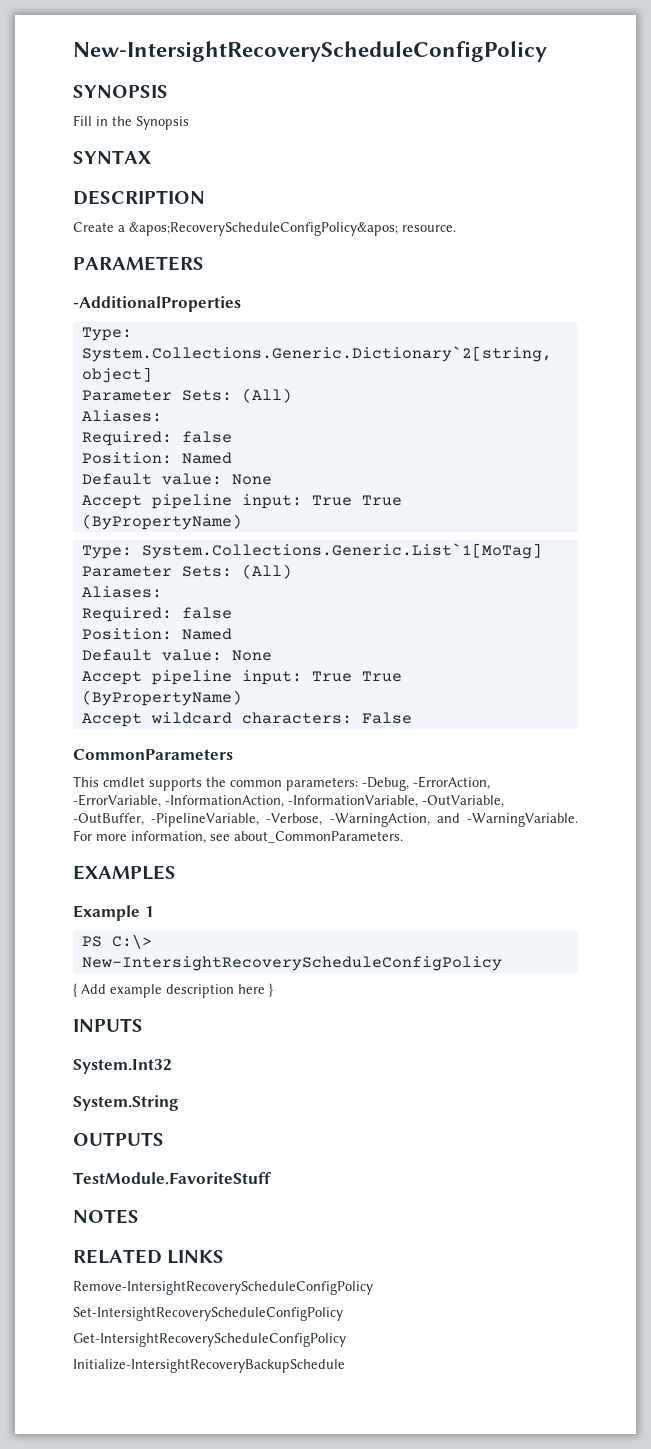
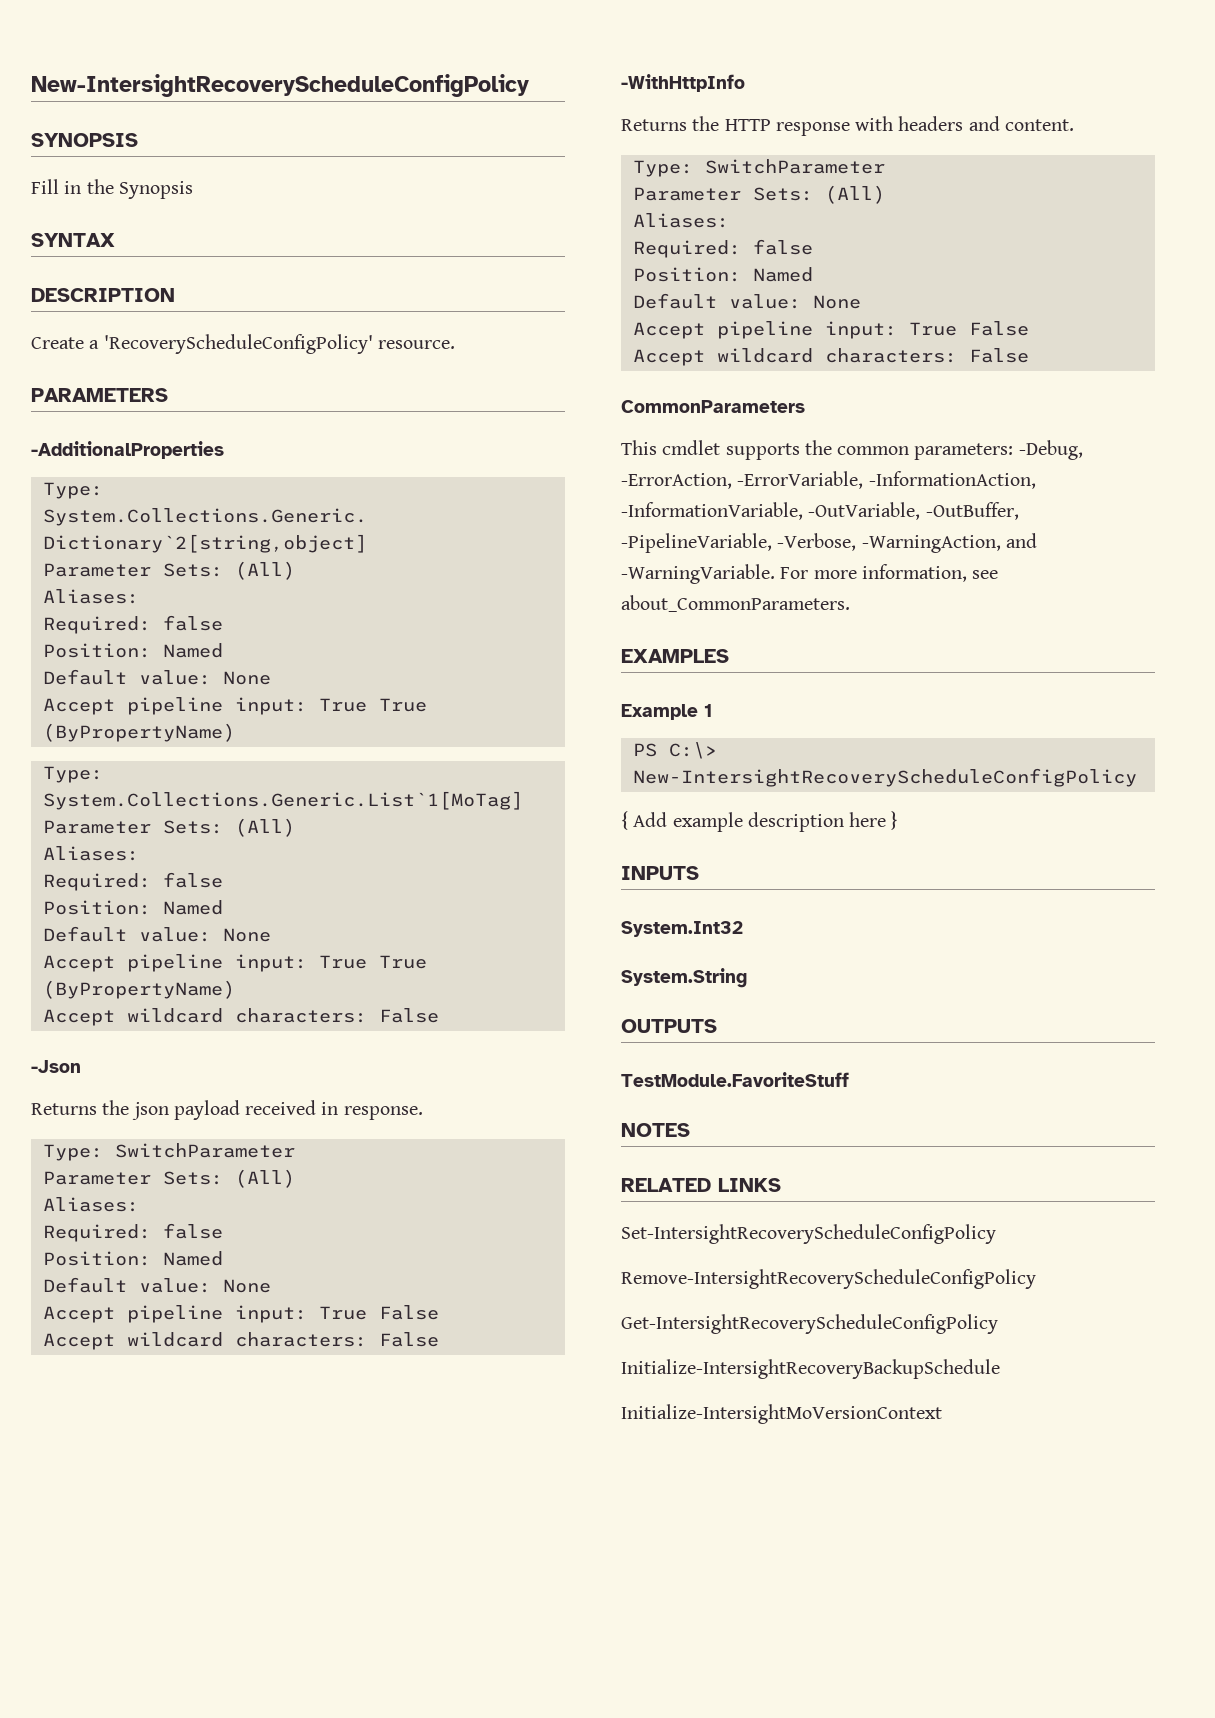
- Create a &apos;RecoveryScheduleConfigPolicy&apos; resource.
+ Create a 'RecoveryScheduleConfigPolicy' resource.
+ -Json
+ Returns the json payload received in response.
+ Type: SwitchParameter
+ Parameter Sets: (All)
+ Aliases:
+ Required: false
+ Position: Named
+ Default value: None
+ Accept pipeline input: True False
+ Accept wildcard characters: False
+ -WithHttpInfo
+ Returns the HTTP response with headers and content.
+ Type: SwitchParameter
+ Parameter Sets: (All)
+ Aliases:
+ Required: false
+ Position: Named
+ Default value: None
+ Accept pipeline input: True False
+ Accept wildcard characters: False
+ Set-IntersightRecoveryScheduleConfigPolicy
- Set-IntersightRecoveryScheduleConfigPolicy
+ Initialize-IntersightMoVersionContext

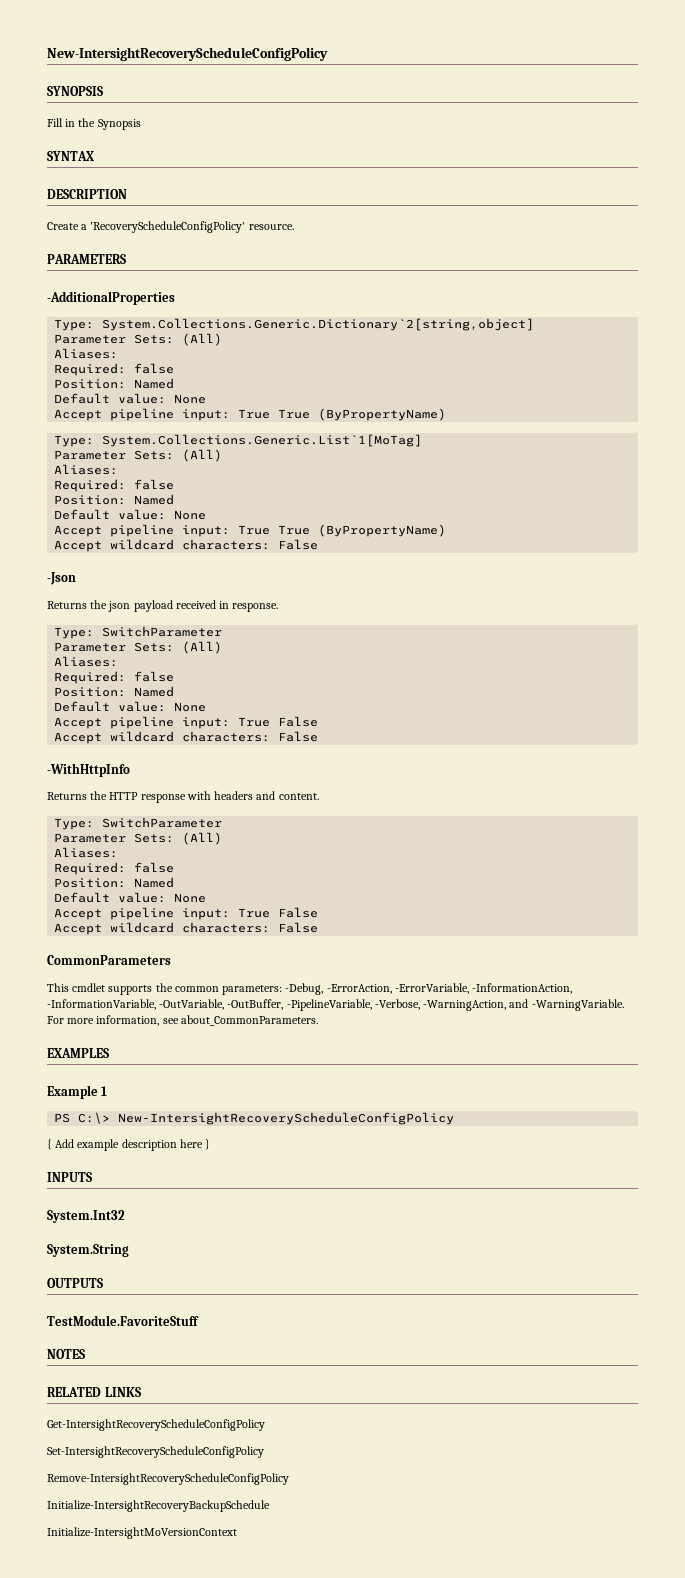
+ Get-IntersightRecoveryScheduleConfigPolicy
- Get-IntersightRecoveryScheduleConfigPolicy

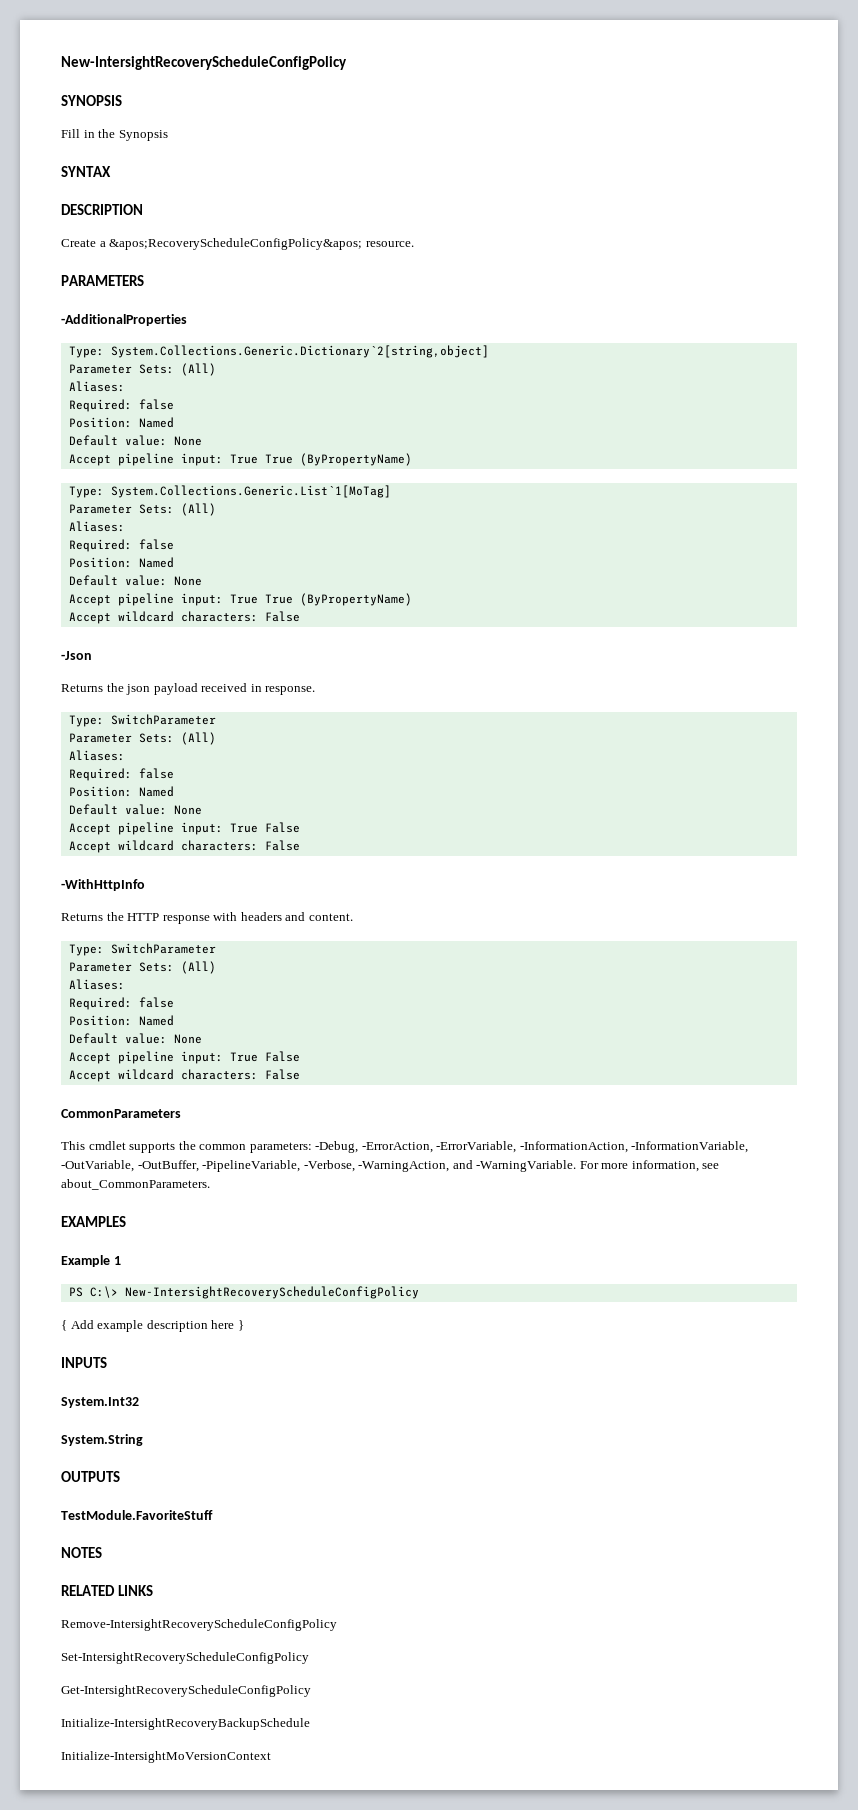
- Create a 'RecoveryScheduleConfigPolicy' resource.
+ Create a &apos;RecoveryScheduleConfigPolicy&apos; resource.
- Get-IntersightRecoveryScheduleConfigPolicy
+ Remove-IntersightRecoveryScheduleConfigPolicy
- Remove-IntersightRecoveryScheduleConfigPolicy
+ Get-IntersightRecoveryScheduleConfigPolicy

